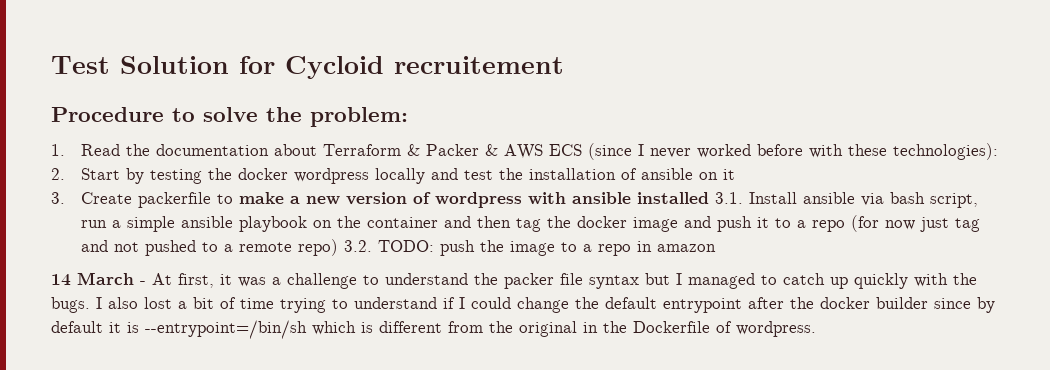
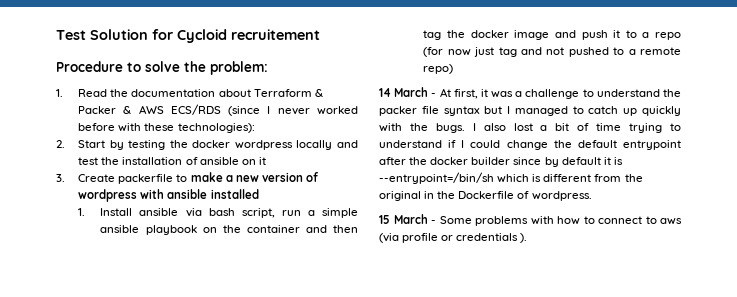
- 1. Read the documentation about Terraform & Packer & AWS ECS (since I never worked before with these technologies):
+ 1. Read the documentation about Terraform & Packer & AWS ECS/RDS (since I never worked before with these technologies):
- 3. Create packerfile to make a new version of wordpress with ansible installed 3.1. Install ansible via bash script, run a simple ansible playbook on the container and then tag the docker image and push it to a repo (for now just tag and not pushed to a remote repo) 3.2. TODO: push the image to a repo in amazon
+ 3. Create packerfile to make a new version of wordpress with ansible installed
+ 1. Install ansible via bash script, run a simple ansible playbook on the container and then tag the docker image and push it to a repo (for now just tag and not pushed to a remote repo)
+ 15 March - Some problems with how to connect to aws (via profile or credentials ).

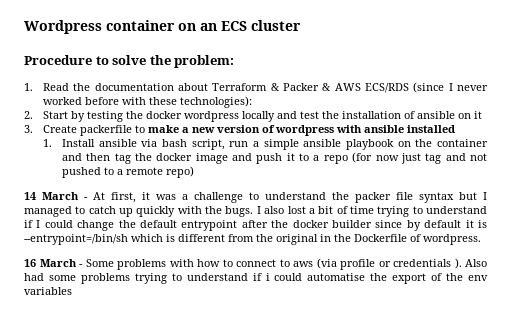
- Test Solution for Cycloid recruitement
+ Wordpress container on an ECS cluster
- 15 March - Some problems with how to connect to aws (via profile or credentials ).
+ 16 March - Some problems with how to connect to aws (via profile or credentials ).
+ Also had some problems trying to understand if i could automatise the export of the env variables

